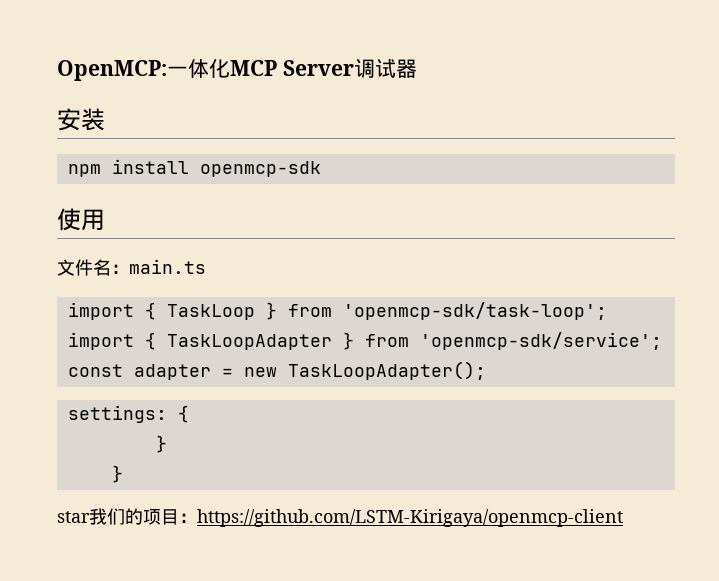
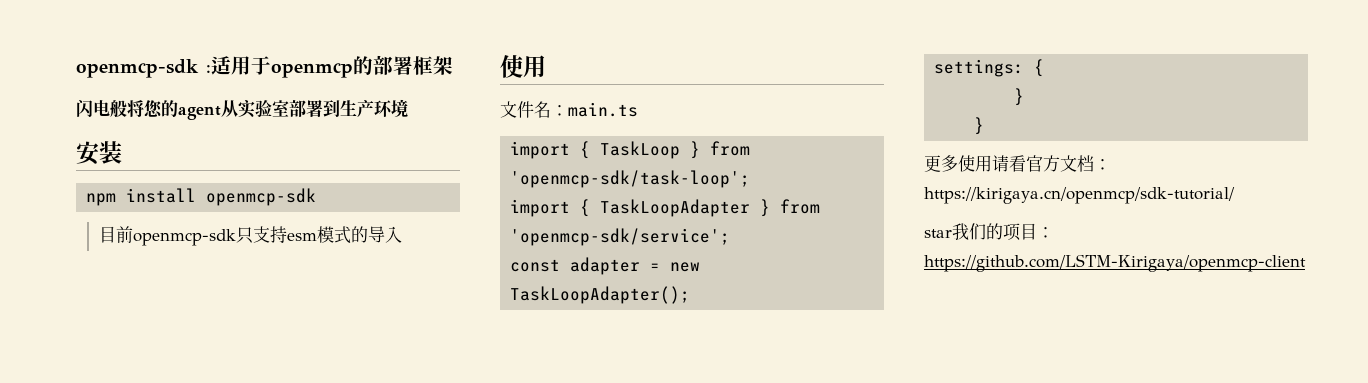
- OpenMCP:一体化MCP Server调试器
+ openmcp-sdk :适用于openmcp的部署框架
+ 闪电般将您的agent从实验室部署到生产环境
  安装
  npm install openmcp-sdk
+ 目前openmcp-sdk只支持esm模式的导入
+ 更多使用请看官方文档：https://kirigaya.cn/openmcp/sdk-tutorial/

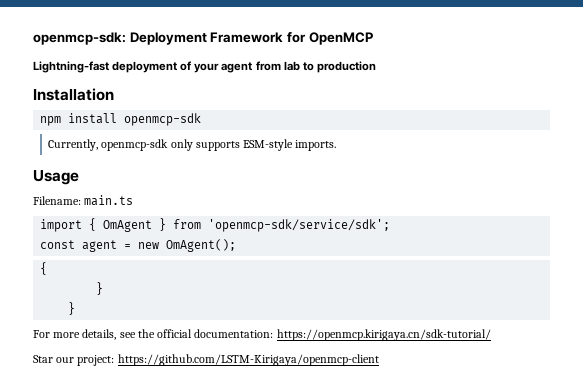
- openmcp-sdk :适用于openmcp的部署框架
- 闪电般将您的agent从实验室部署到生产环境
- 安装
+ openmcp-sdk: Deployment Framework for OpenMCP
+ Lightning-fast deployment of your agent from lab to production
+ Installation
  npm install openmcp-sdk
- 目前openmcp-sdk只支持esm模式的导入
- 使用
- 文件名：main.ts
+ Currently, openmcp-sdk only supports ESM-style imports.
+ Usage
+ Filename: main.ts
- import { TaskLoop } from 'openmcp-sdk/task-loop';
- import { TaskLoopAdapter } from 'openmcp-sdk/service';
+ import { OmAgent } from 'openmcp-sdk/service/sdk';
- const adapter = new TaskLoopAdapter();
- settings: {
+ const agent = new OmAgent();
+ {
- 更多使用请看官方文档：https://kirigaya.cn/openmcp/sdk-tutorial/
- star我们的项目：https://github.com/LSTM-Kirigaya/openmcp-client
+ For more details, see the official documentation: https://openmcp.kirigaya.cn/sdk-tutorial/
+ Star our project: https://github.com/LSTM-Kirigaya/openmcp-client

